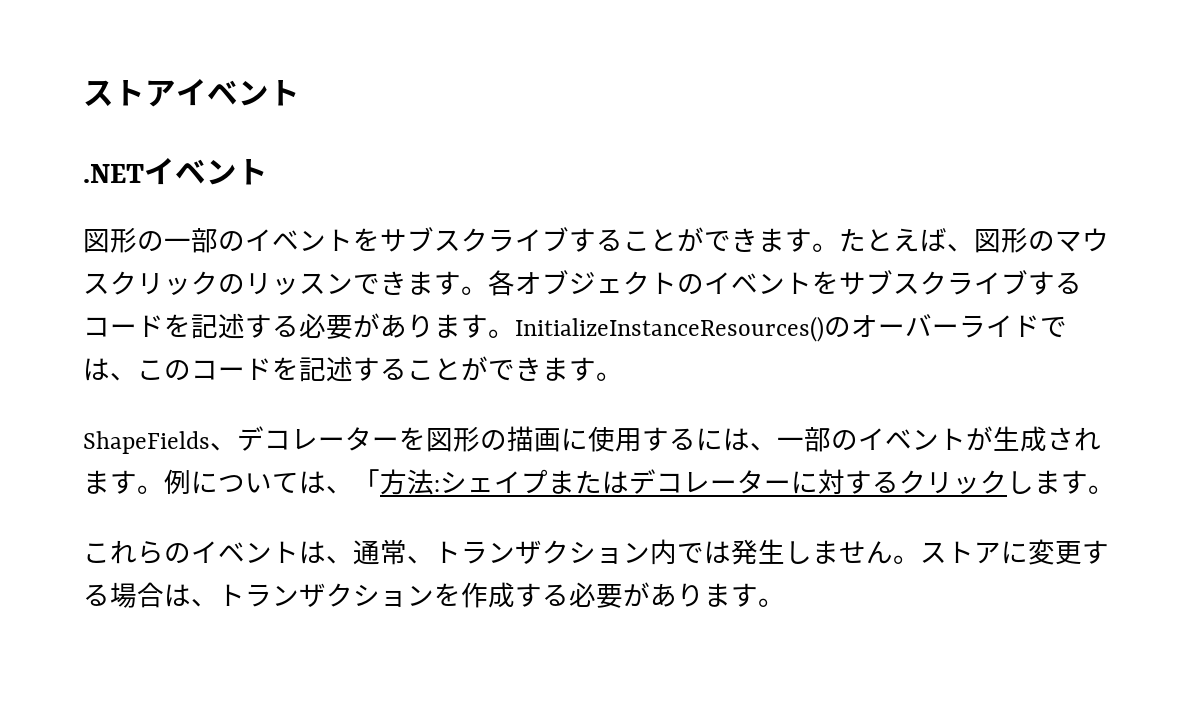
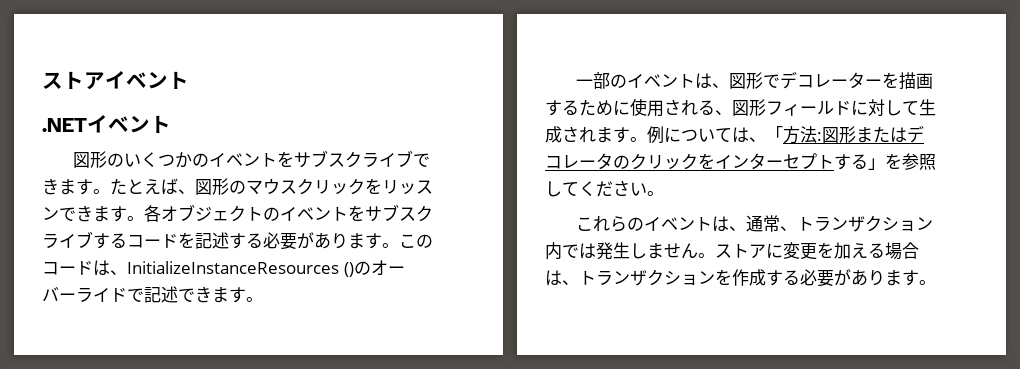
- 図形の一部のイベントをサブスクライブすることができます。
+ 図形のいくつかのイベントをサブスクライブできます。
- たとえば、図形のマウスクリックのリッスンできます。
+ たとえば、図形のマウスクリックをリッスンできます。
- InitializeInstanceResources()のオーバーライドでは、このコードを記述することができます。
- ShapeFields、デコレーターを図形の描画に使用するには、一部のイベントが生成されます。
+ このコードは、InitializeInstanceResources ()のオーバーライドで記述できます。
+ 一部のイベントは、図形でデコレーターを描画するために使用される、図形フィールドに対して生成されます。
- 例については、「方法:シェイプまたはデコレーターに対するクリックします。
+ 例については、「方法:図形またはデコレータのクリックをインターセプトする」を参照してください。
- ストアに変更する場合は、トランザクションを作成する必要があります。
+ ストアに変更を加える場合は、トランザクションを作成する必要があります。

